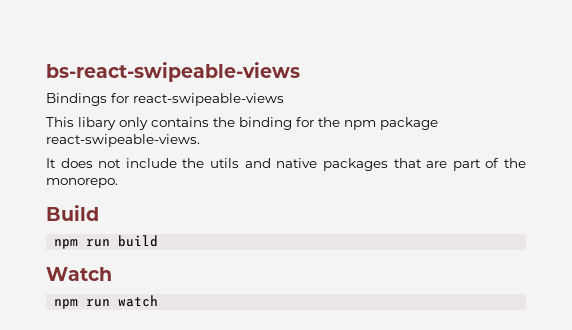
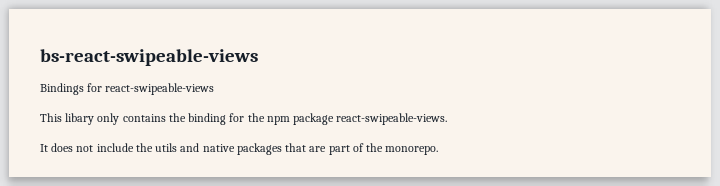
- Build
- npm run build
- Watch
- npm run watch

